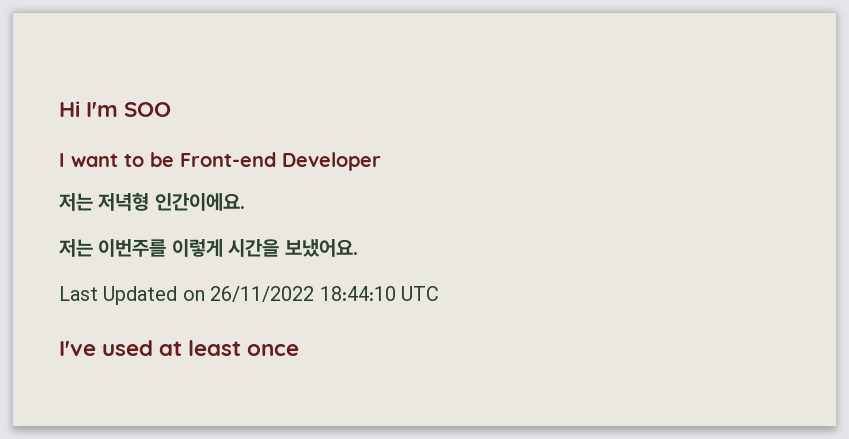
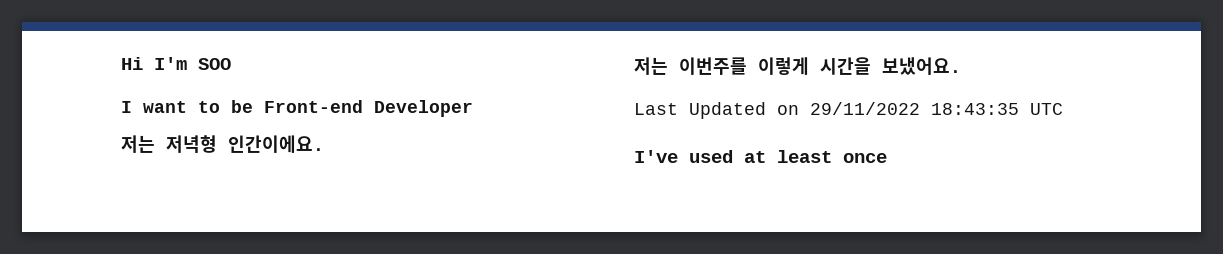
- Last Updated on 26/11/2022 18:44:10 UTC
+ Last Updated on 29/11/2022 18:43:35 UTC

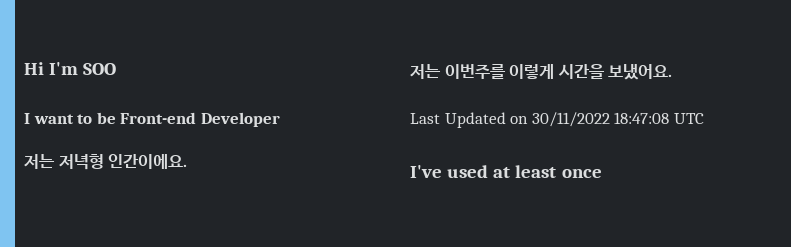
- Last Updated on 29/11/2022 18:43:35 UTC
+ Last Updated on 30/11/2022 18:47:08 UTC

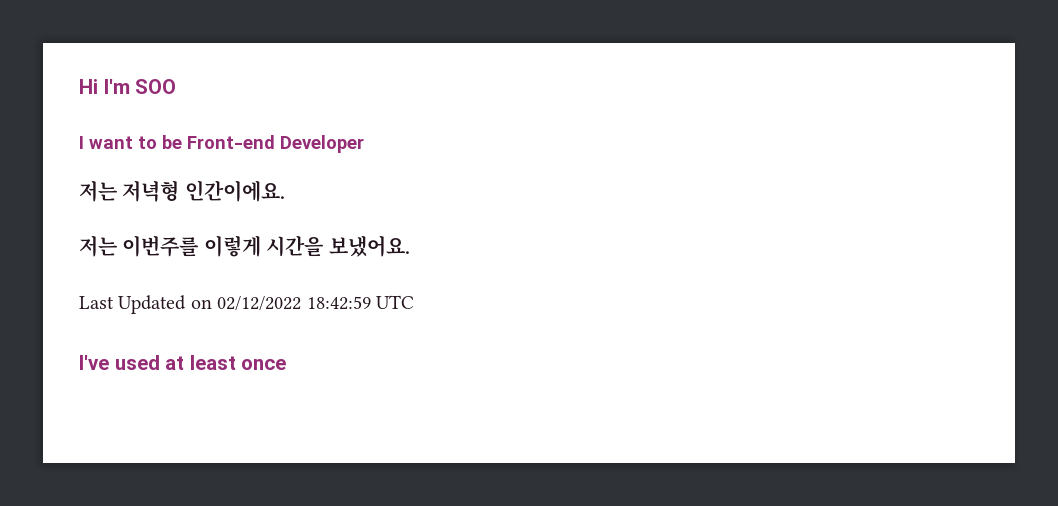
- Last Updated on 30/11/2022 18:47:08 UTC
+ Last Updated on 02/12/2022 18:42:59 UTC

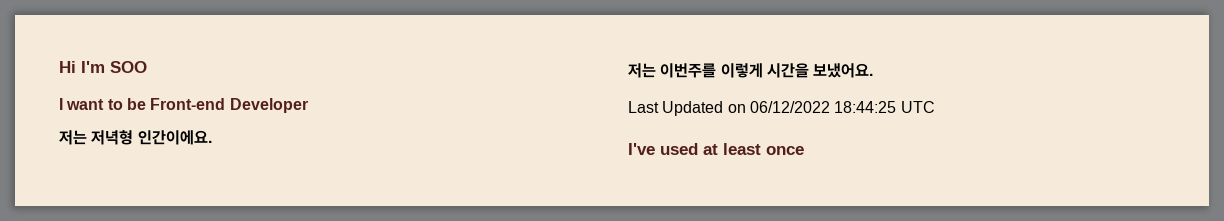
- Last Updated on 02/12/2022 18:42:59 UTC
+ Last Updated on 06/12/2022 18:44:25 UTC

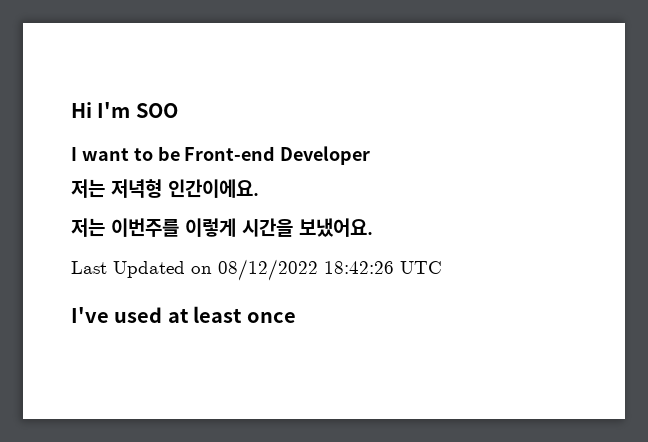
- Last Updated on 06/12/2022 18:44:25 UTC
+ Last Updated on 08/12/2022 18:42:26 UTC

